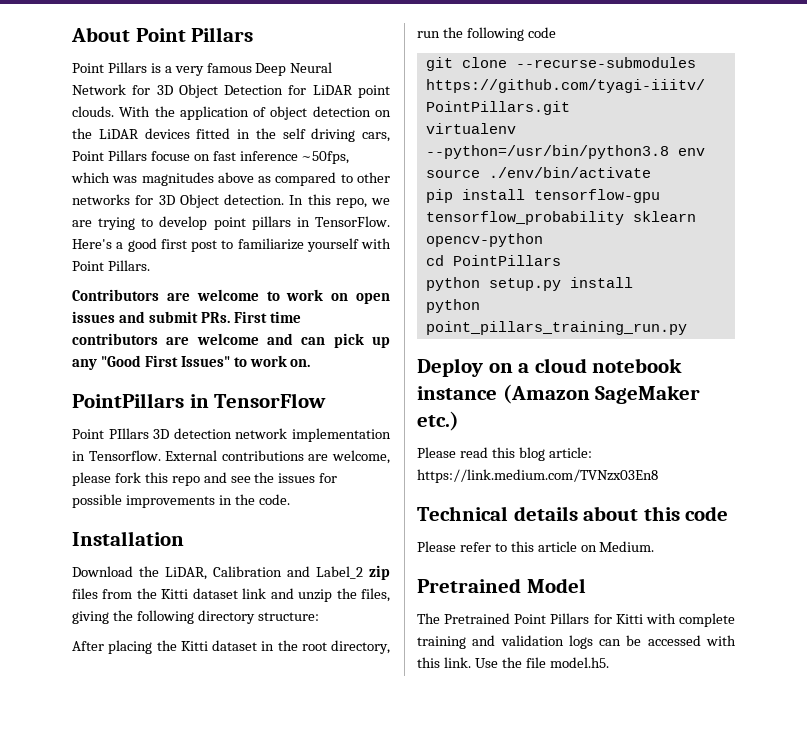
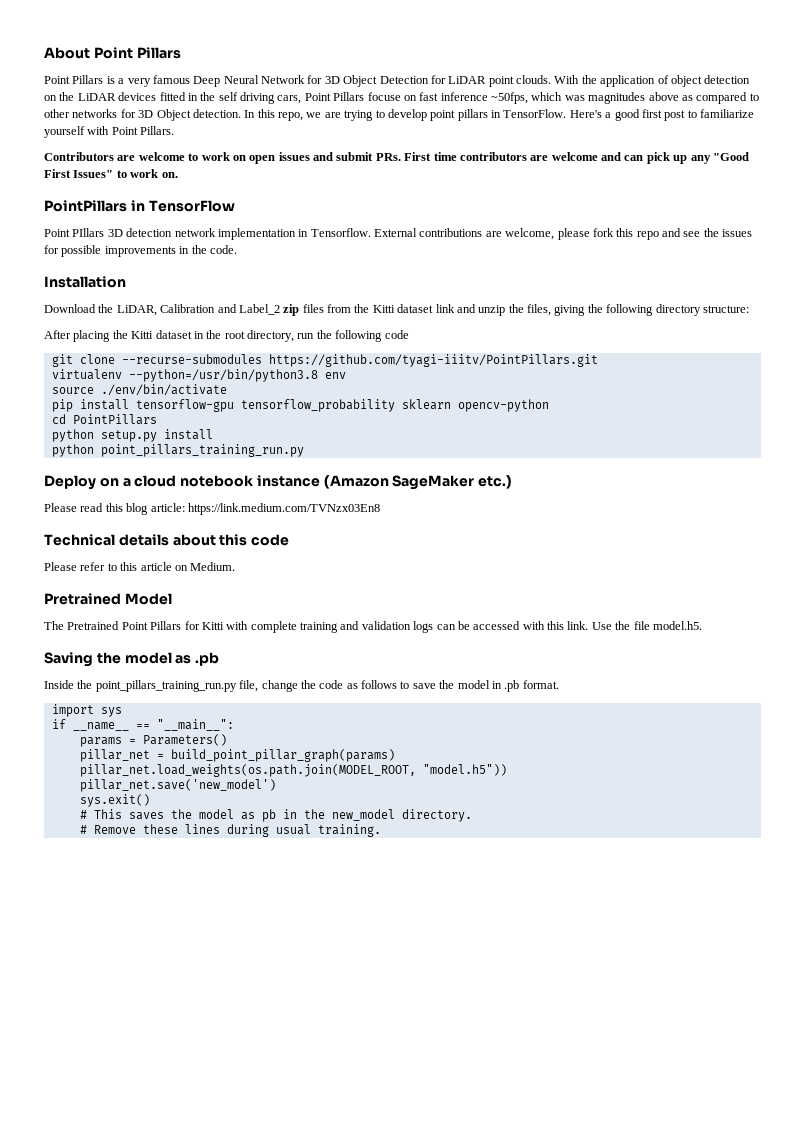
+ Saving the model as .pb
+ Inside the point_pillars_training_run.py file, change the code as follows to save the model in .pb format.
+ import sys
+ if __name__ == "__main__":
+ params = Parameters()
+ pillar_net = build_point_pillar_graph(params)
+ pillar_net.load_weights(os.path.join(MODEL_ROOT, "model.h5"))
+ pillar_net.save('new_model')
+ sys.exit()
+ # This saves the model as pb in the new_model directory.
+ # Remove these lines during usual training.

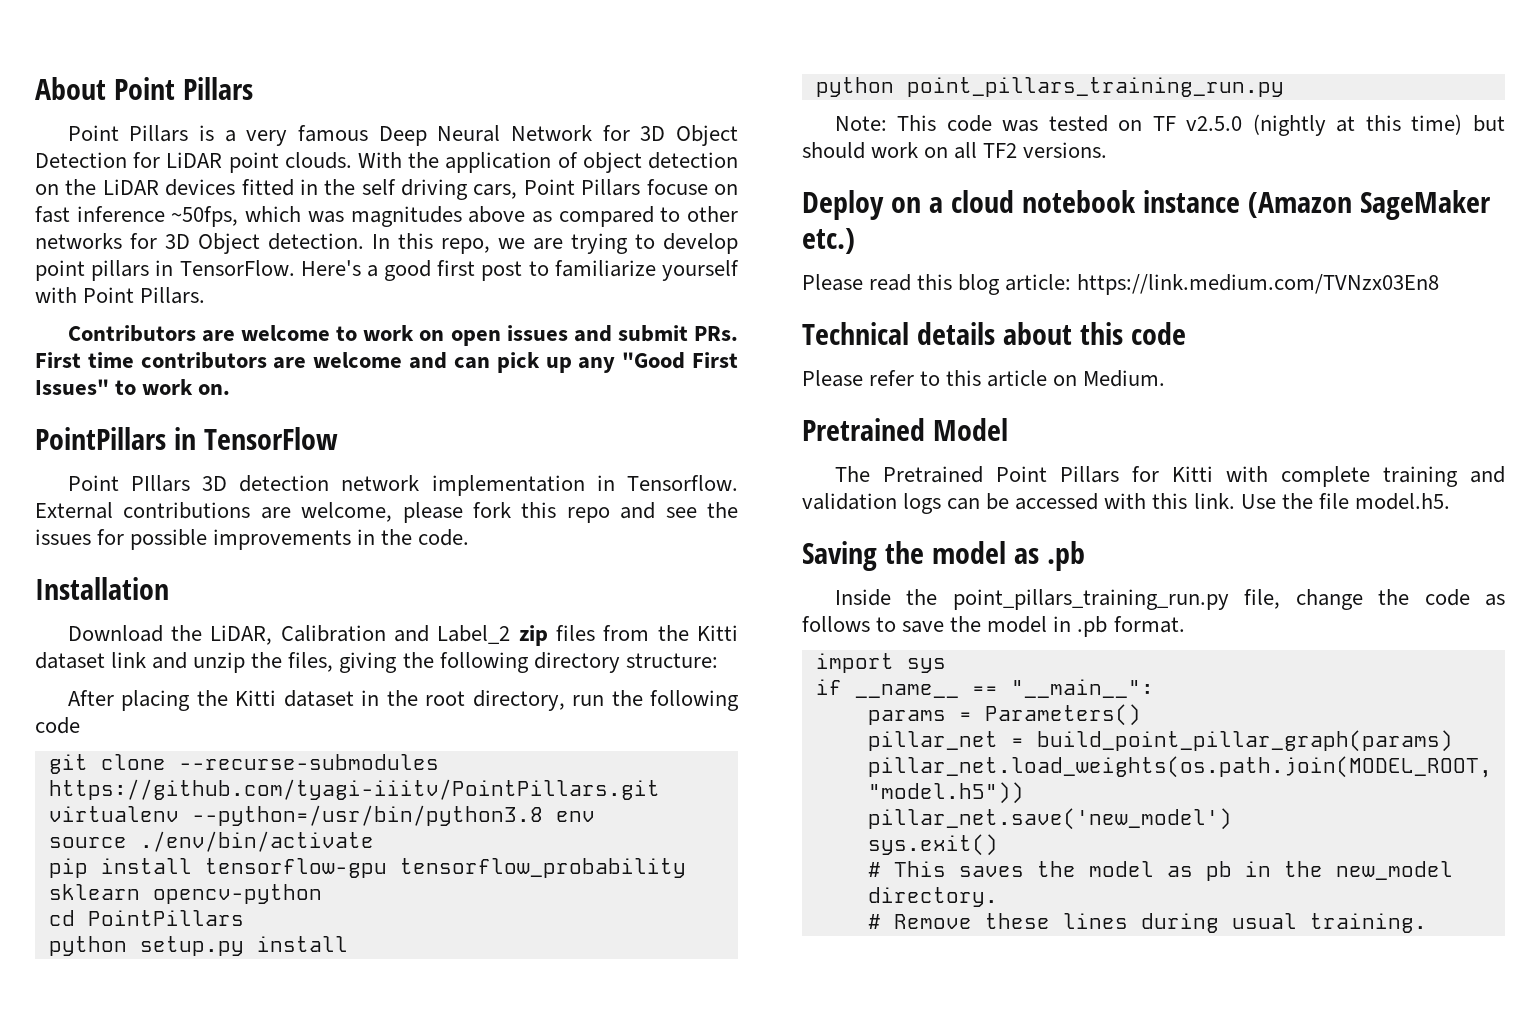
+ Note: This code was tested on TF v2.5.0 (nightly at this time) but should work on all TF2 versions.

